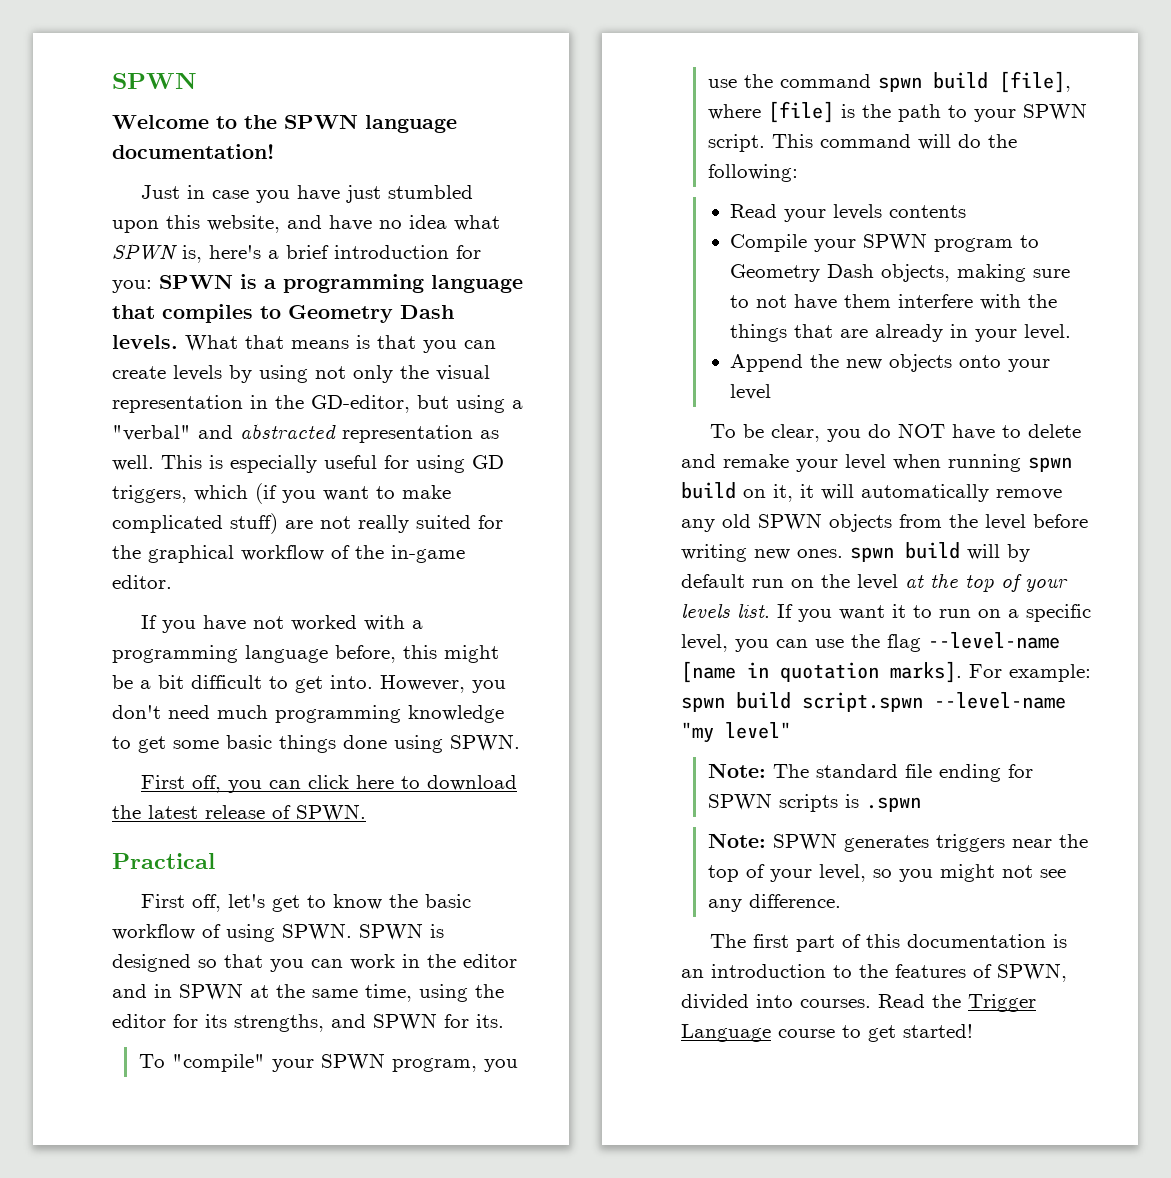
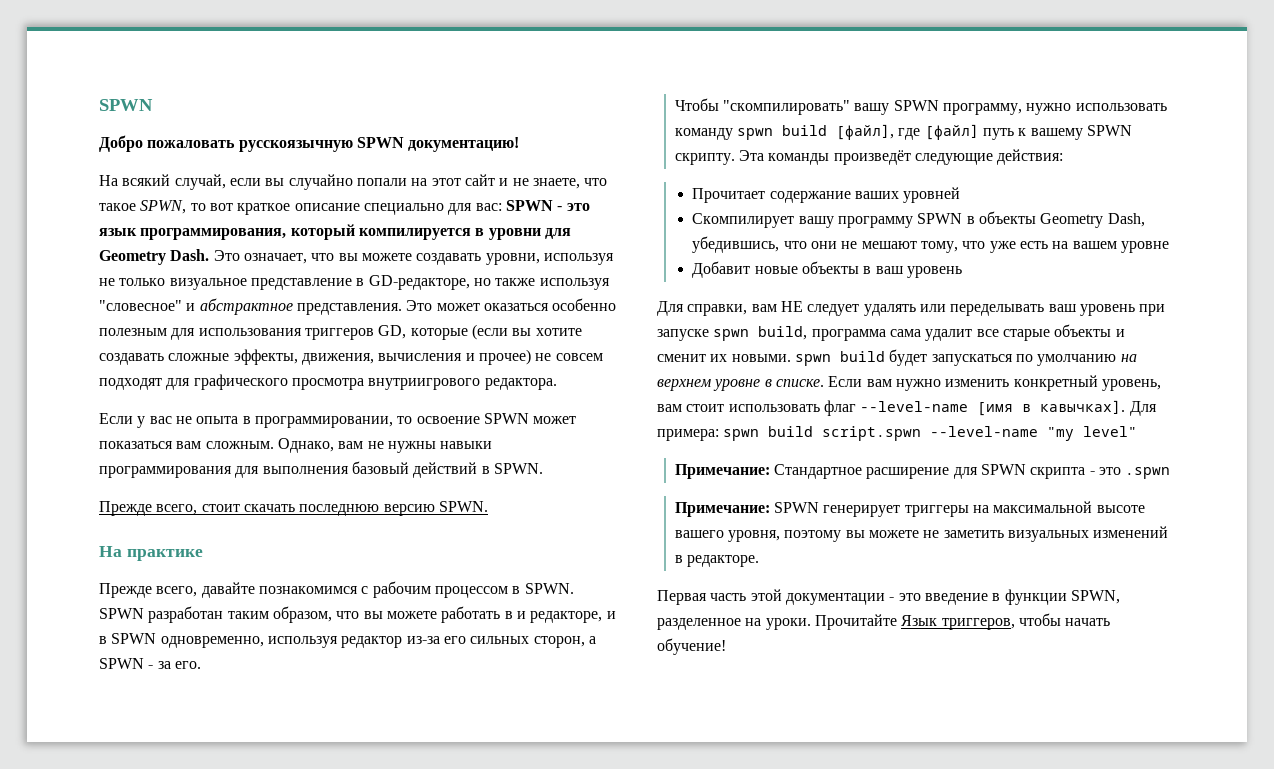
- Welcome to the SPWN language documentation!
- Just in case you have just stumbled upon this website, and have no idea what SPWN is, here's a brief introduction for you: SPWN is a programming language that compiles to Geometry Dash levels. What that means is that you can create levels by using not only the visual representation in the GD-editor, but using a "verbal" and abstracted representation as well. This is especially useful for using GD triggers, which (if you want to make complicated stuff) are not really suited for the graphical workflow of the in-game editor.
- If you have not worked with a programming language before, this might be a bit difficult to get into. However, you don't need much programming knowledge to get some basic things done using SPWN.
- First off, you can click here to download the latest release of SPWN.
- Practical
- First off, let's get to know the basic workflow of using SPWN. SPWN is designed so that you can work in the editor and in SPWN at the same time, using the editor for its strengths, and SPWN for its.
- To "compile" your SPWN program, you use the command spwn build [file], where [file] is the path to your SPWN script. This command will do the following:
- Read your levels contents
- Compile your SPWN program to Geometry Dash objects, making sure to not have them interfere with the things that are already in your level.
- Append the new objects onto your level
- To be clear, you do NOT have to delete and remake your level when running spwn build on it, it will automatically remove any old SPWN objects from the level before writing new ones. spwn build will by default run on the level at the top of your levels list. If you want it to run on a specific level, you can use the flag --level-name [name in quotation marks]. For example: spwn build script.spwn --level-name "my level"
+ Добро пожаловать русскоязычную SPWN документацию!
+ На всякий случай, если вы случайно попали на этот сайт и не знаете, что такое SPWN, то вот краткое описание специально для вас: SPWN - это язык программирования, который компилируется в уровни для Geometry Dash. Это означает, что вы можете создавать уровни, используя не только визуальное представление в GD-редакторе, но также используя "словесное" и абстрактное представления. Это может оказаться особенно полезным для использования триггеров GD, которые (если вы хотите создавать сложные эффекты, движения, вычисления и прочее) не совсем подходят для графического просмотра внутриигрового редактора.
+ Если у вас не опыта в программировании, то освоение SPWN может показаться вам сложным. Однако, вам не нужны навыки программирования для выполнения базовый действий в SPWN.
+ Прежде всего, стоит скачать последнюю версию SPWN.
+ На практике
+ Прежде всего, давайте познакомимся с рабочим процессом в SPWN. SPWN разработан таким образом, что вы можете работать в и редакторе, и в SPWN одновременно, используя редактор из-за его сильных сторон, а SPWN - за его.
+ Чтобы "скомпилировать" вашу SPWN программу, нужно использовать команду spwn build [файл], где [файл] путь к вашему SPWN скрипту. Эта команды произведёт следующие действия:
+ Прочитает содержание ваших уровней
+ Скомпилирует вашу программу SPWN в объекты Geometry Dash, убедившись, что они не мешают тому, что уже есть на вашем уровне
+ Добавит новые объекты в ваш уровень
+ Для справки, вам НЕ следует удалять или переделывать ваш уровень при запуске spwn build, программа сама удалит все старые объекты и сменит их новыми. spwn build будет запускаться по умолчанию на верхнем уровне в списке. Если вам нужно изменить конкретный уровень, вам стоит использовать флаг --level-name [имя в кавычках]. Для примера: spwn build script.spwn --level-name "my level"
- Note: The standard file ending for SPWN scripts is .spwn
- Note: SPWN generates triggers near the top of your level, so you might not see any difference.
- The first part of this documentation is an introduction to the features of SPWN, divided into courses. Read the Trigger Language course to get started!
+ Примечание: Стандартное расширение для SPWN скрипта - это .spwn
+ Примечание: SPWN генерирует триггеры на максимальной высоте вашего уровня, поэтому вы можете не заметить визуальных изменений в редакторе.
+ Первая часть этой документации - это введение в функции SPWN, разделенное на уроки. Прочитайте Язык триггеров, чтобы начать обучение!

